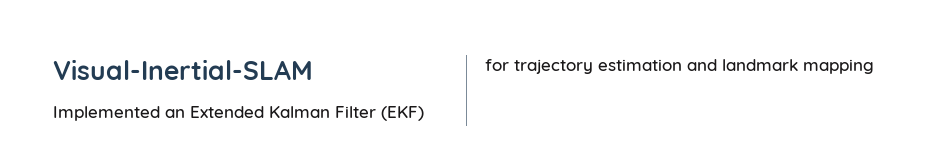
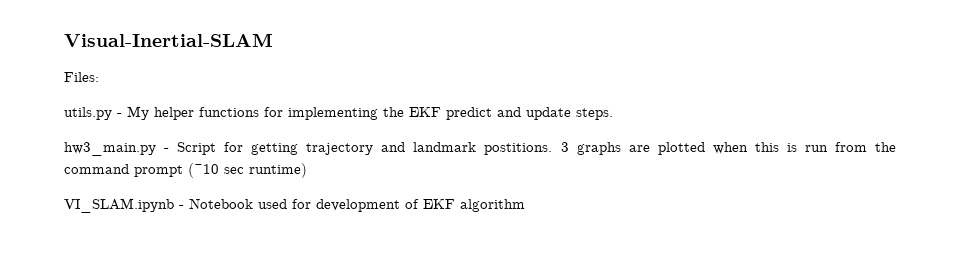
- Implemented an Extended Kalman Filter (EKF) for trajectory estimation and landmark mapping
+ Files:
+ utils.py - My helper functions for implementing the EKF predict and update steps.
+ hw3_main.py - Script for getting trajectory and landmark postitions. 3 graphs are plotted when this is run from the command prompt (~10 sec runtime)
+ VI_SLAM.ipynb - Notebook used for development of EKF algorithm

